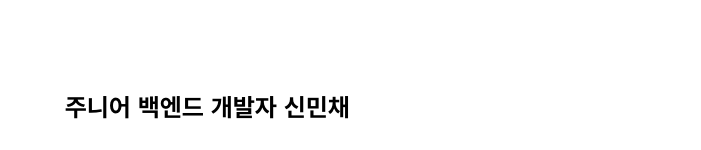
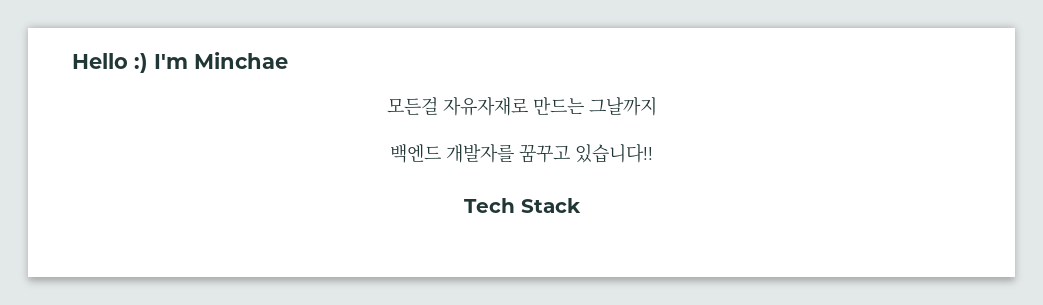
- 주니어 백엔드 개발자 신민채
+ Hello :) I'm Minchae
+ 모든걸 자유자재로 만드는 그날까지
+ 백엔드 개발자를 꿈꾸고 있습니다!!
+ Tech Stack

